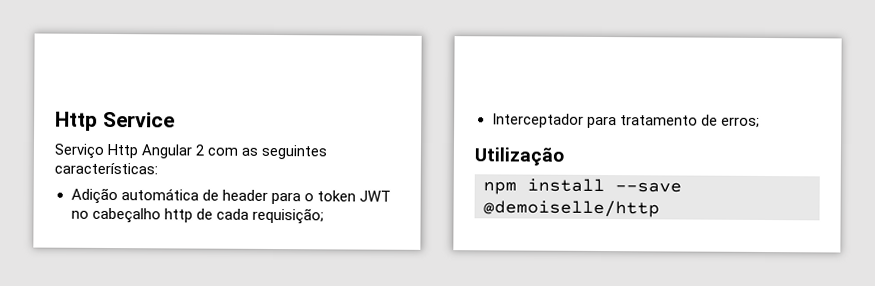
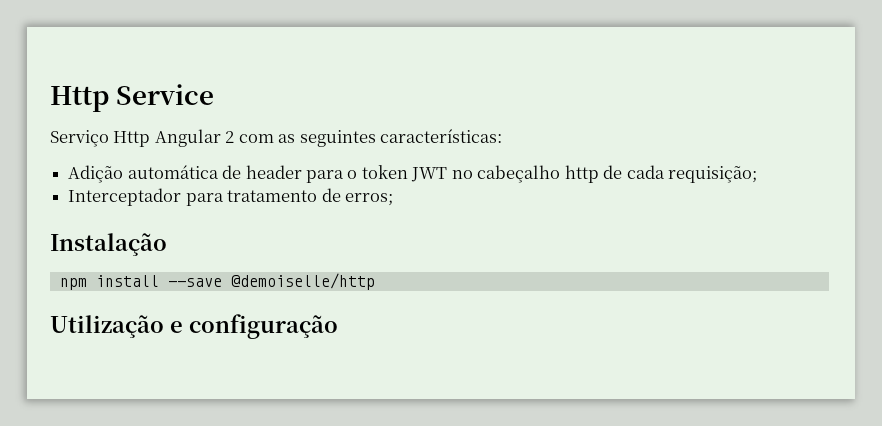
- Utilização
+ Instalação
+ Utilização e configuração

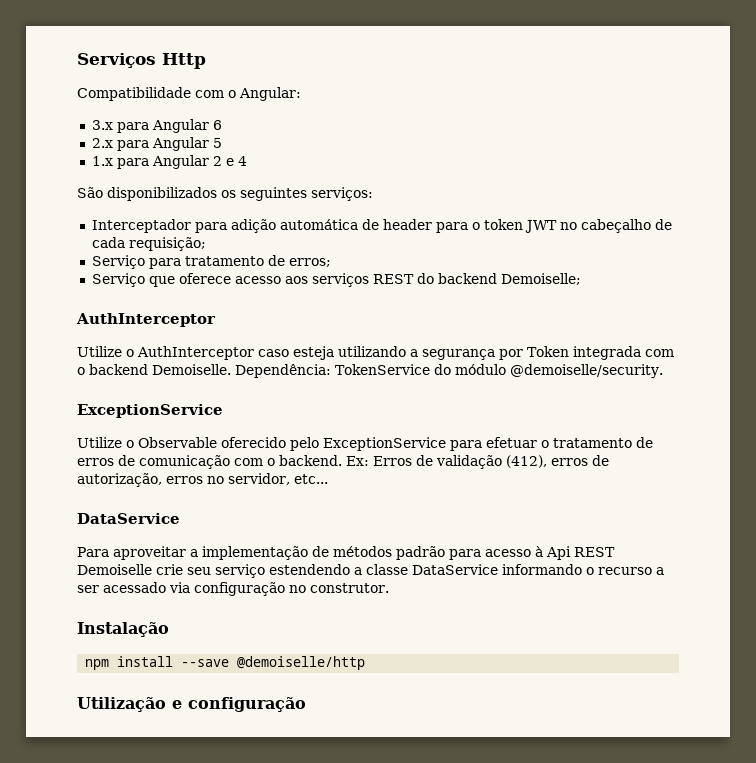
- Http Service
- Serviço Http Angular 2 com as seguintes características:
- Adição automática de header para o token JWT no cabeçalho http de cada requisição;
+ Serviços Http
+ Compatibilidade com o Angular:
+ 3.x para Angular 6
+ 2.x para Angular 5
+ 1.x para Angular 2 e 4
+ São disponibilizados os seguintes serviços:
+ Interceptador para adição automática de header para o token JWT no cabeçalho de cada requisição;
- Interceptador para tratamento de erros;
+ Serviço para tratamento de erros;
+ Serviço que oferece acesso aos serviços REST do backend Demoiselle;
+ AuthInterceptor
+ Utilize o AuthInterceptor caso esteja utilizando a segurança por Token integrada com o backend Demoiselle. Dependência: TokenService do módulo @demoiselle/security.
+ ExceptionService
+ Utilize o Observable oferecido pelo ExceptionService para efetuar o tratamento de erros de comunicação com o backend. Ex: Erros de validação (412), erros de autorização, erros no servidor, etc...
+ DataService
+ Para aproveitar a implementação de métodos padrão para acesso à Api REST Demoiselle crie seu serviço estendendo a classe DataService informando o recurso a ser acessado via configuração no construtor.

